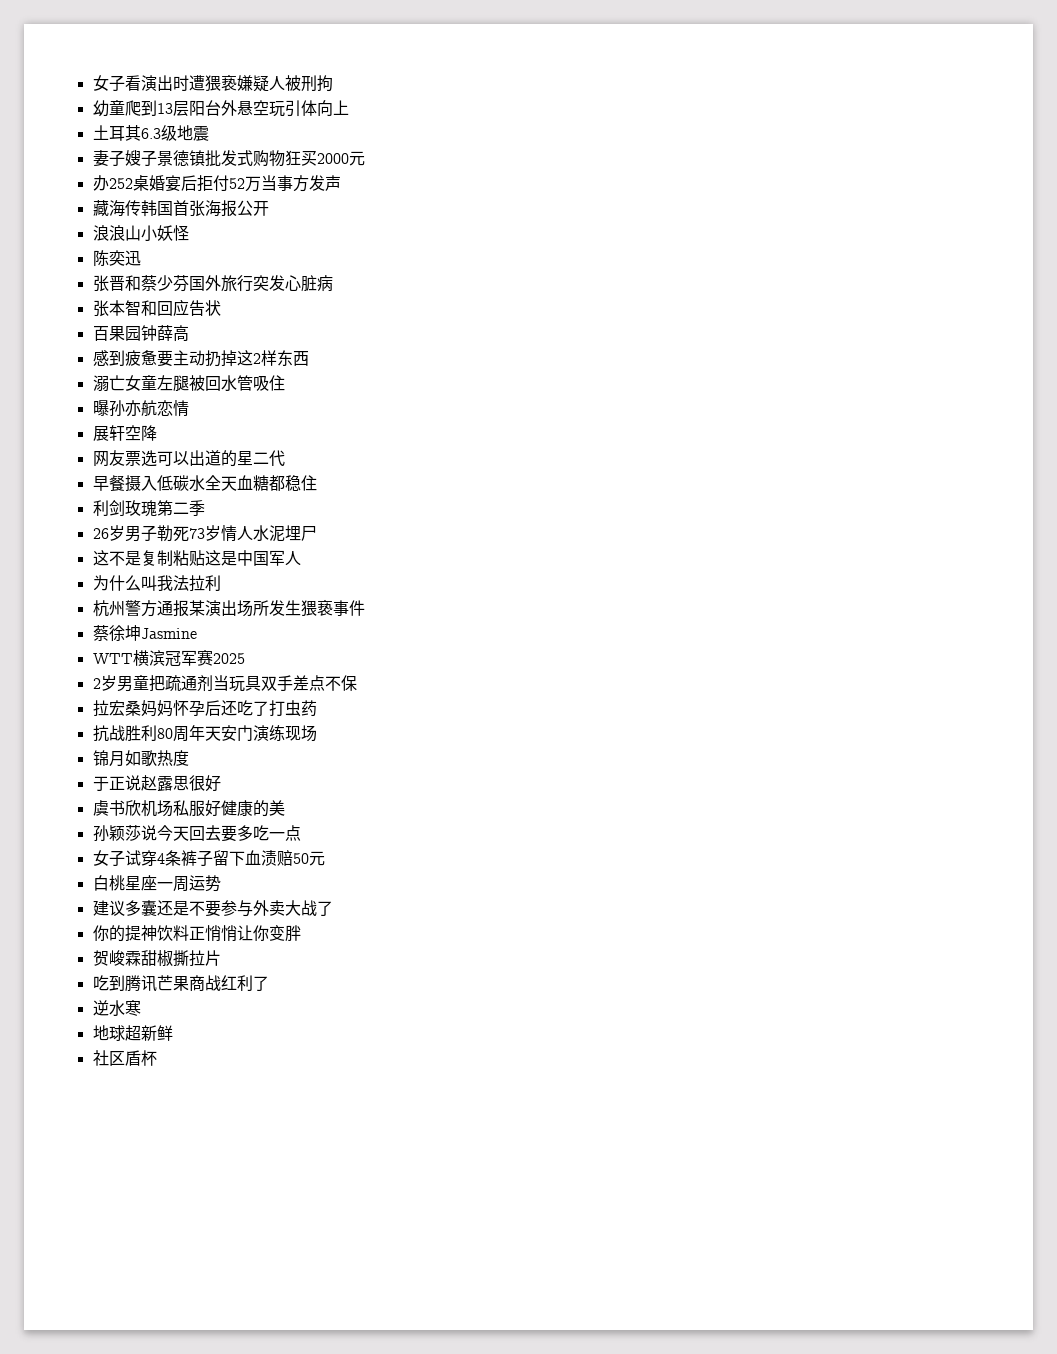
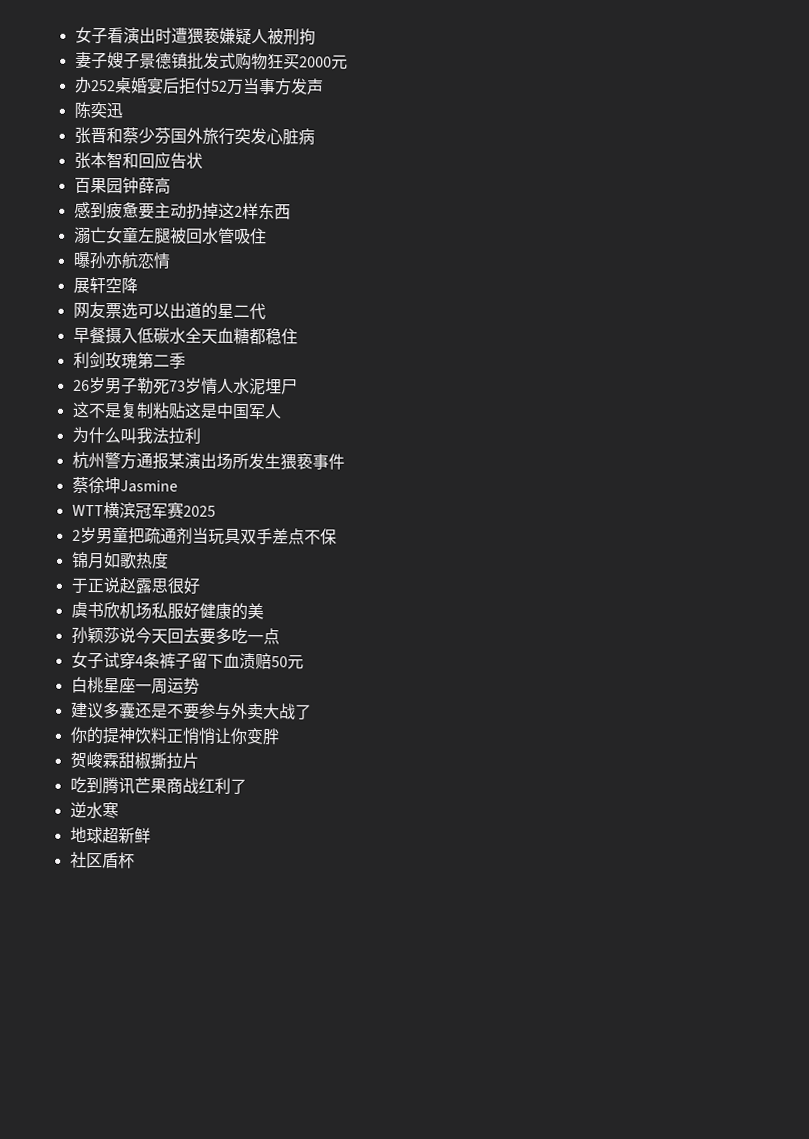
- 幼童爬到13层阳台外悬空玩引体向上
- 土耳其6.3级地震
- 藏海传韩国首张海报公开
- 浪浪山小妖怪
- 拉宏桑妈妈怀孕后还吃了打虫药
- 抗战胜利80周年天安门演练现场

